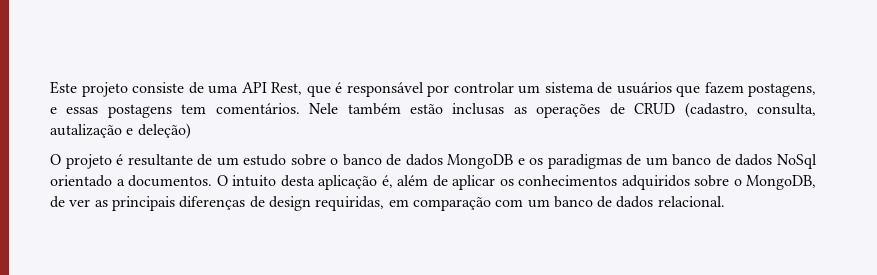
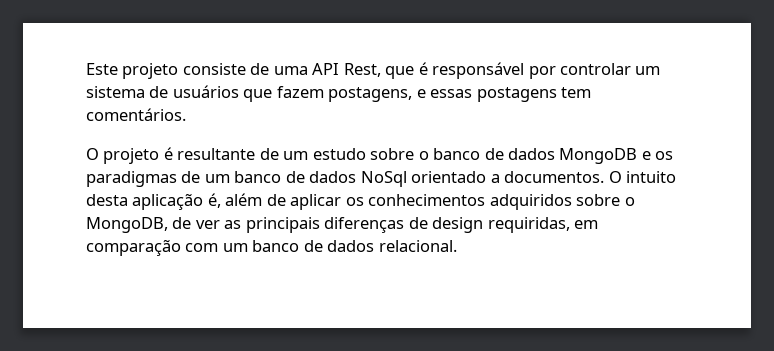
- Nele também estão inclusas as operações de CRUD (cadastro, consulta, autalização e deleção)

